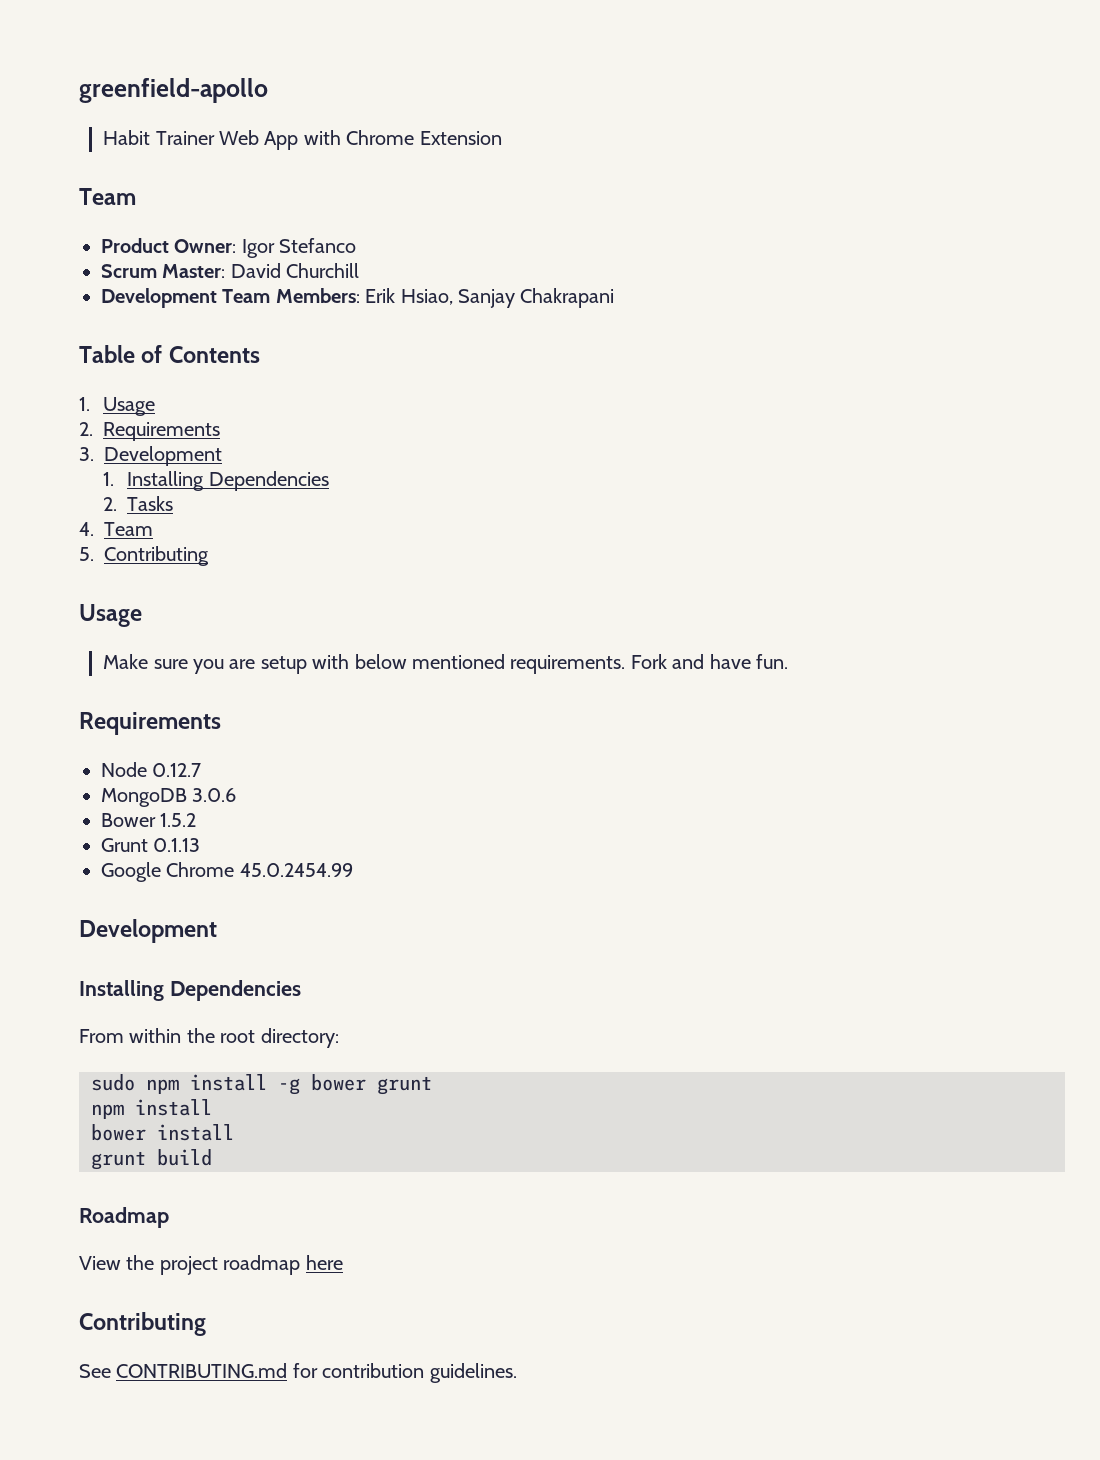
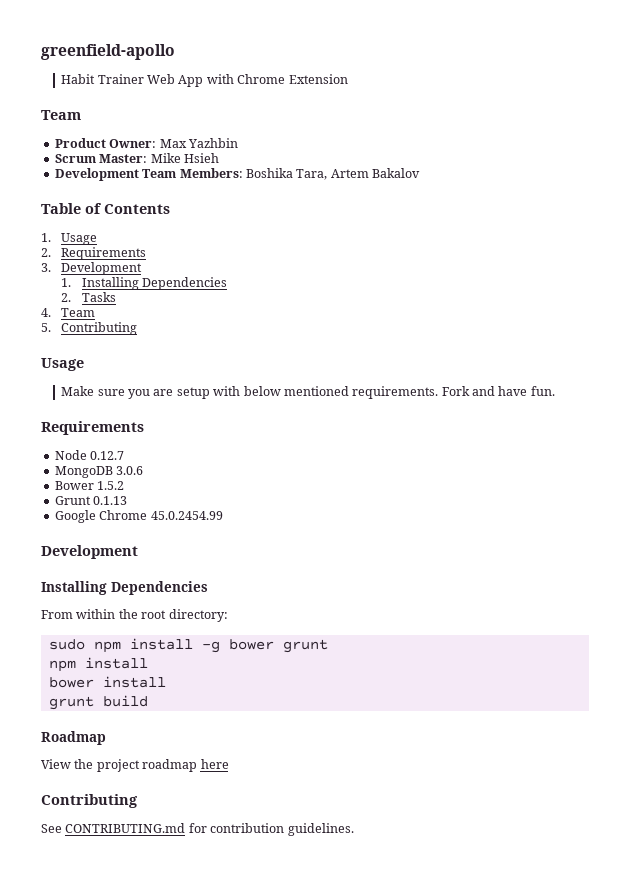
- Product Owner: Igor Stefanco
+ Product Owner: Max Yazhbin
- Scrum Master: David Churchill
+ Scrum Master: Mike Hsieh
- Development Team Members: Erik Hsiao, Sanjay Chakrapani
+ Development Team Members: Boshika Tara, Artem Bakalov

